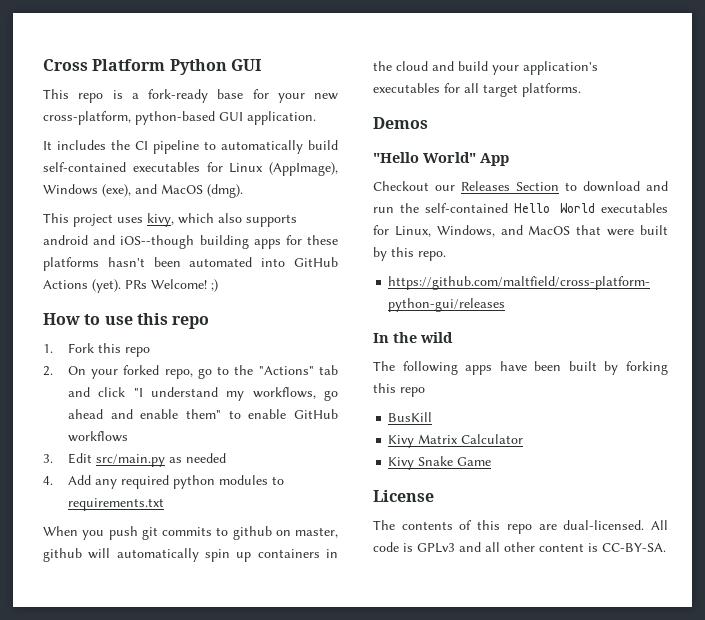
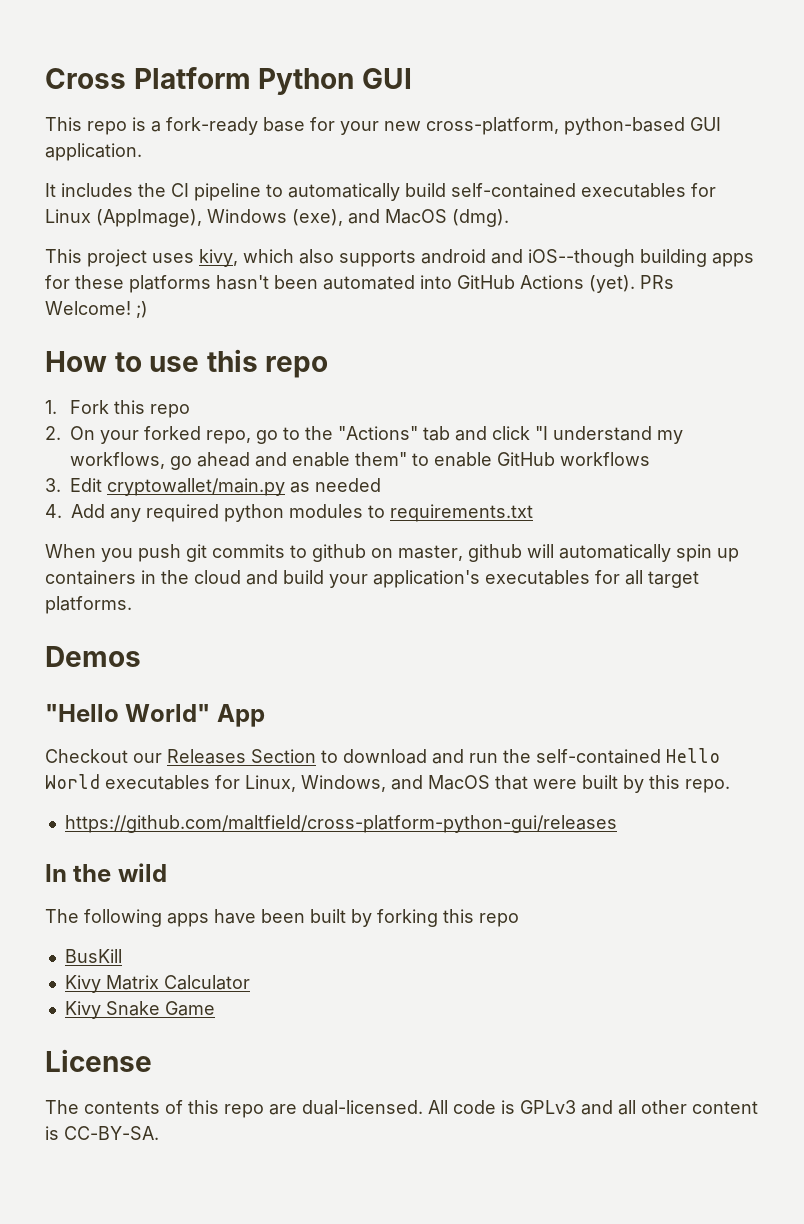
- 3. Edit src/main.py as needed
+ 3. Edit cryptowallet/main.py as needed

